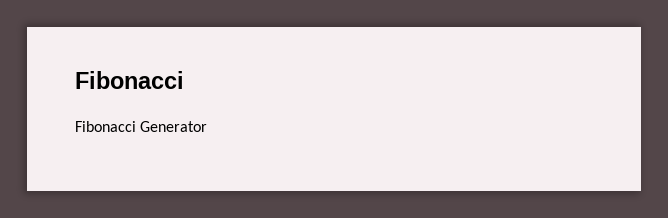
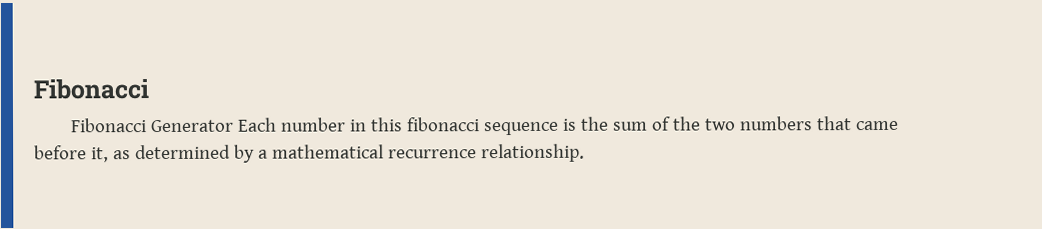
- Fibonacci Generator
+ Fibonacci Generator Each number in this fibonacci sequence is the sum of the two numbers that came before it, as determined by a mathematical recurrence relationship.

